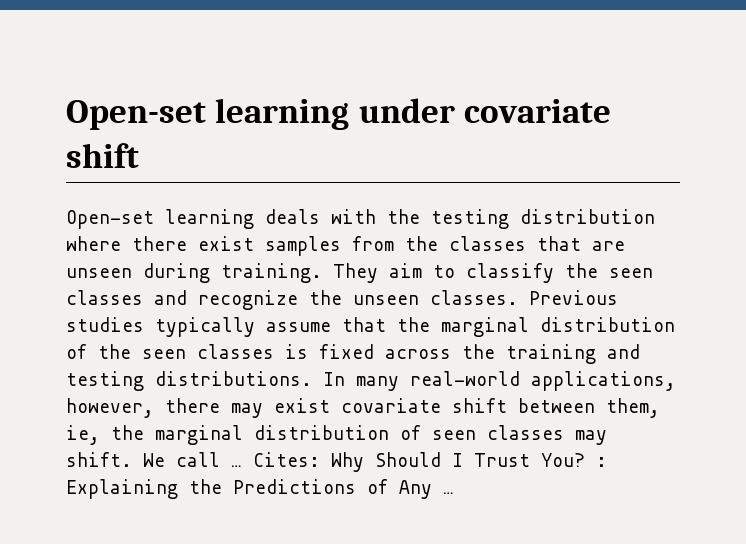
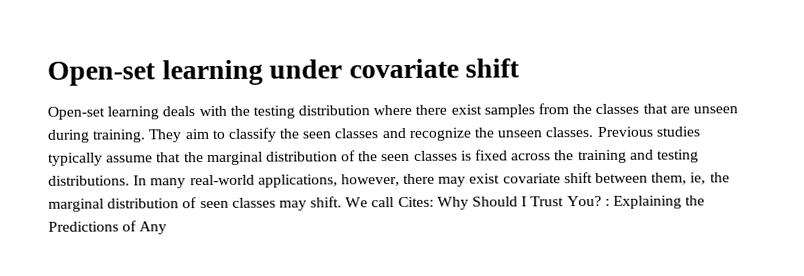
- We call … Cites: Why Should I Trust You? : Explaining the Predictions of Any …
+ We call Cites: Why Should I Trust You? : Explaining the Predictions of Any

